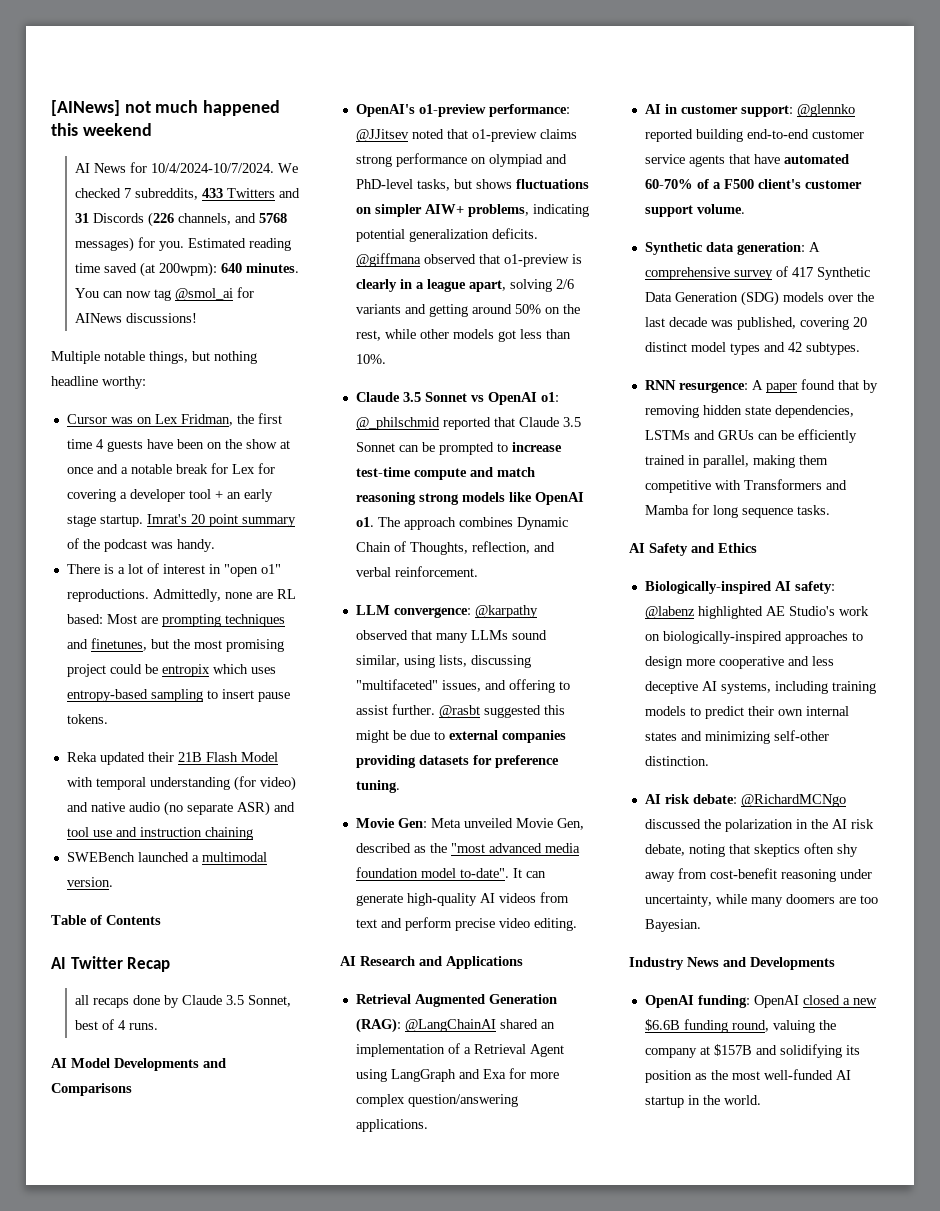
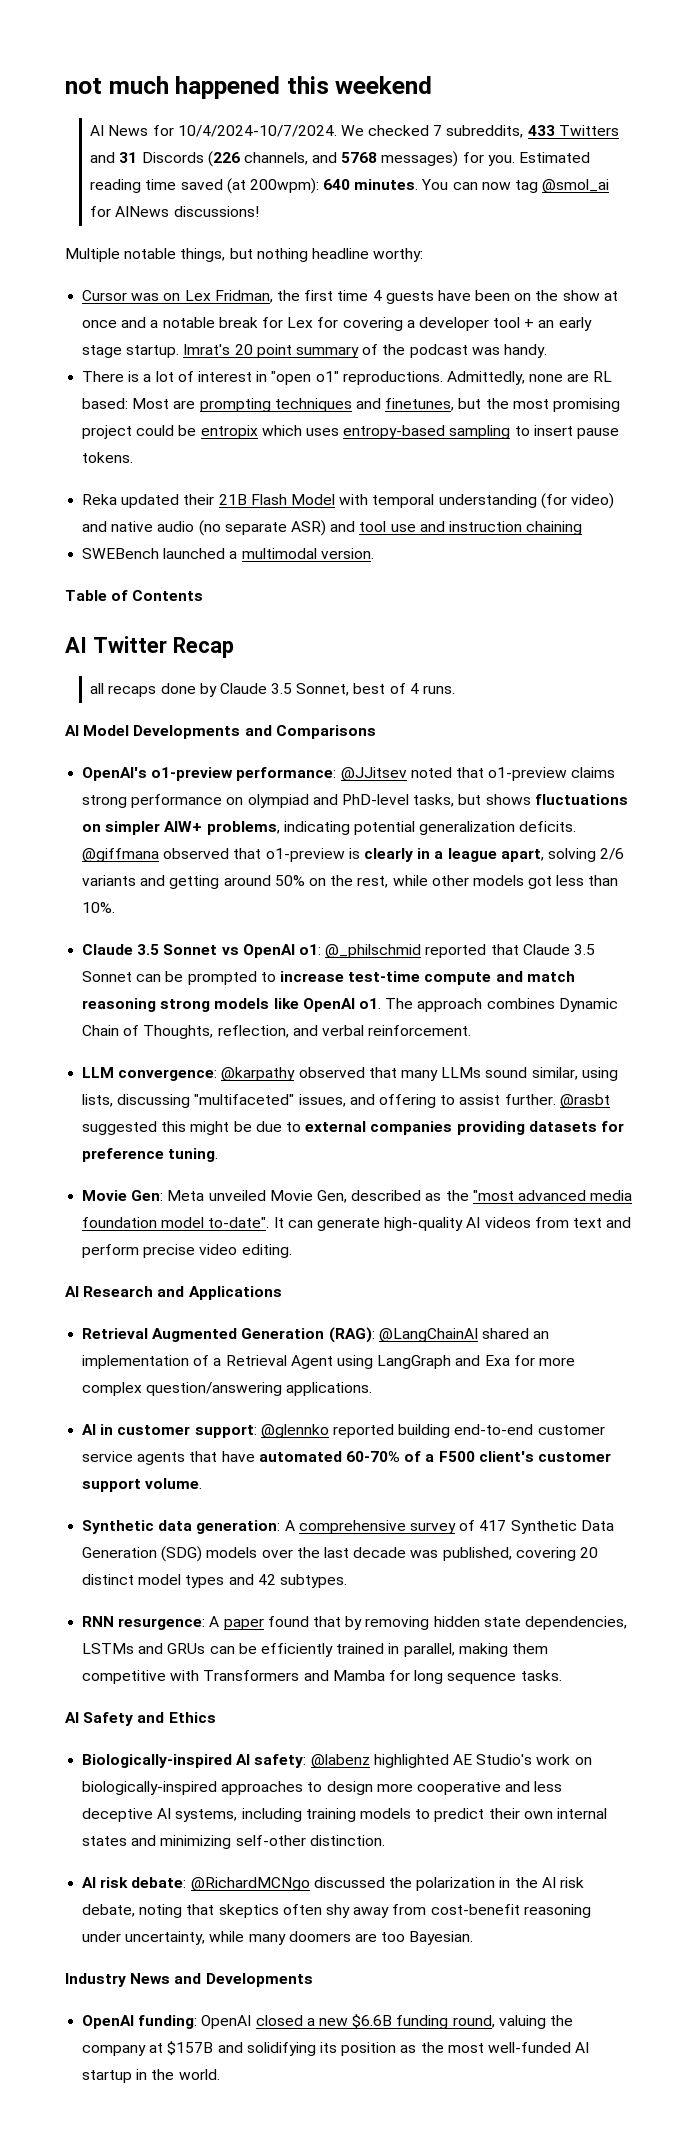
- [AINews] not much happened this weekend
+ not much happened this weekend

